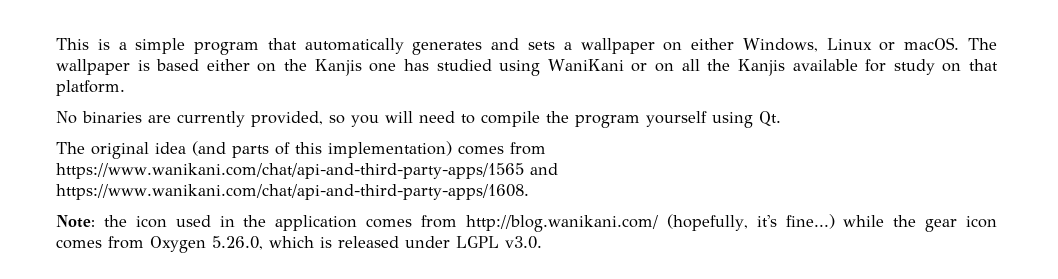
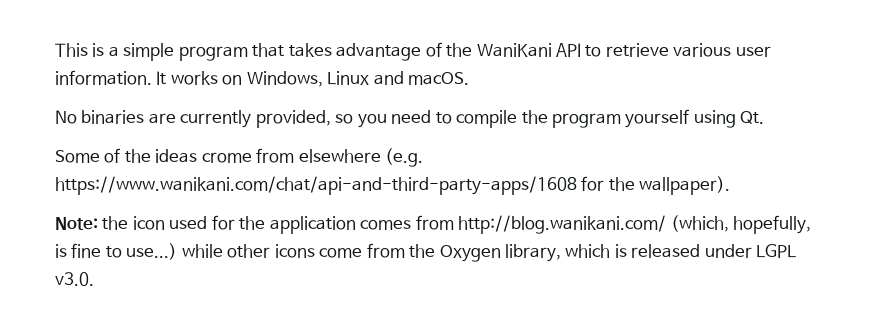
- This is a simple program that automatically generates and sets a wallpaper on either Windows, Linux or macOS. The wallpaper is based either on the Kanjis one has studied using WaniKani or on all the Kanjis available for study on that platform.
+ This is a simple program that takes advantage of the WaniKani API to retrieve various user information. It works on Windows, Linux and macOS.
- No binaries are currently provided, so you will need to compile the program yourself using Qt.
+ No binaries are currently provided, so you need to compile the program yourself using Qt.
- The original idea (and parts of this implementation) comes from https://www.wanikani.com/chat/api-and-third-party-apps/1565 and https://www.wanikani.com/chat/api-and-third-party-apps/1608.
+ Some of the ideas crome from elsewhere (e.g. https://www.wanikani.com/chat/api-and-third-party-apps/1608 for the wallpaper).
- Note: the icon used in the application comes from http://blog.wanikani.com/ (hopefully, it's fine...) while the gear icon comes from Oxygen 5.26.0, which is released under LGPL v3.0.
+ Note: the icon used for the application comes from http://blog.wanikani.com/ (which, hopefully, is fine to use...) while other icons come from the Oxygen library, which is released under LGPL v3.0.

